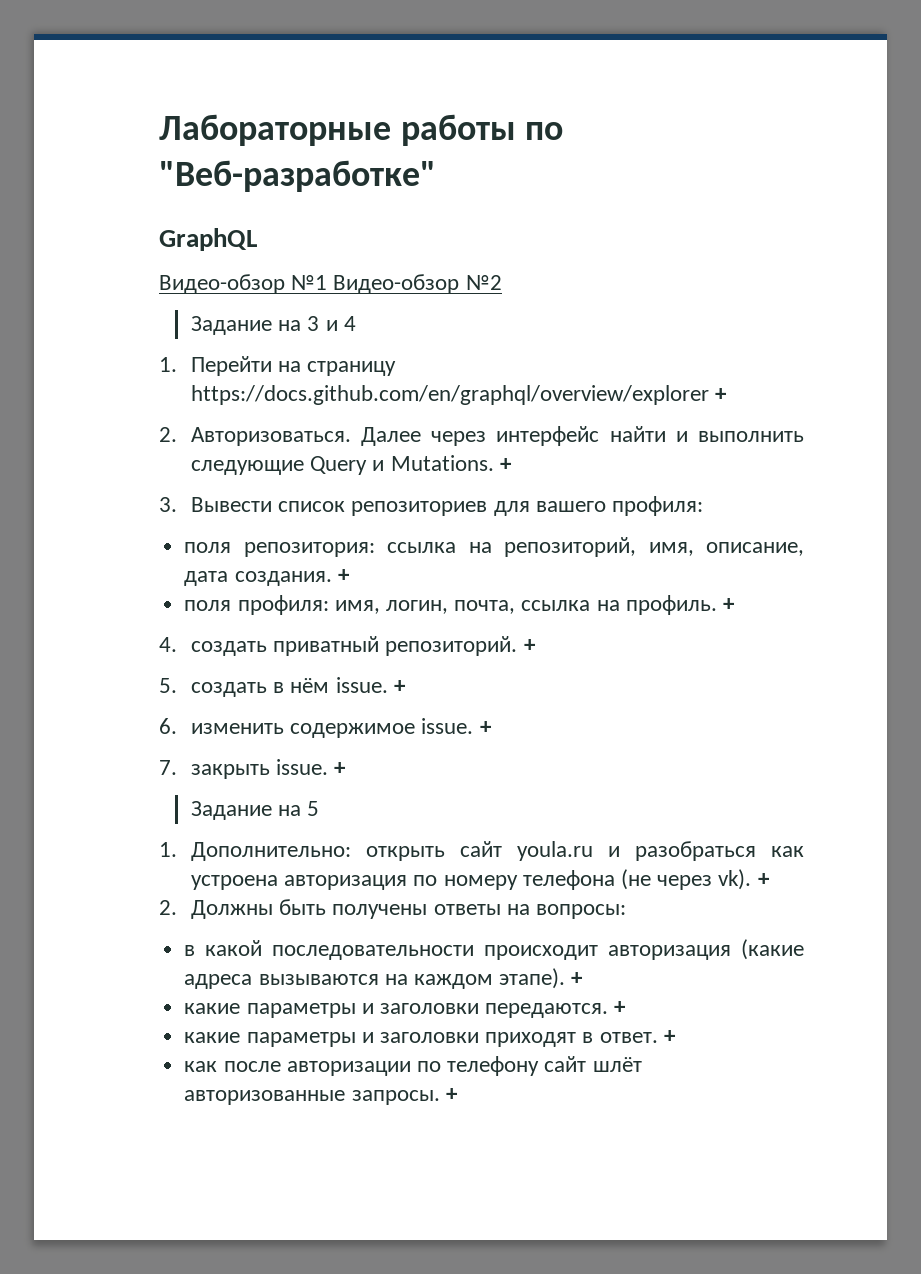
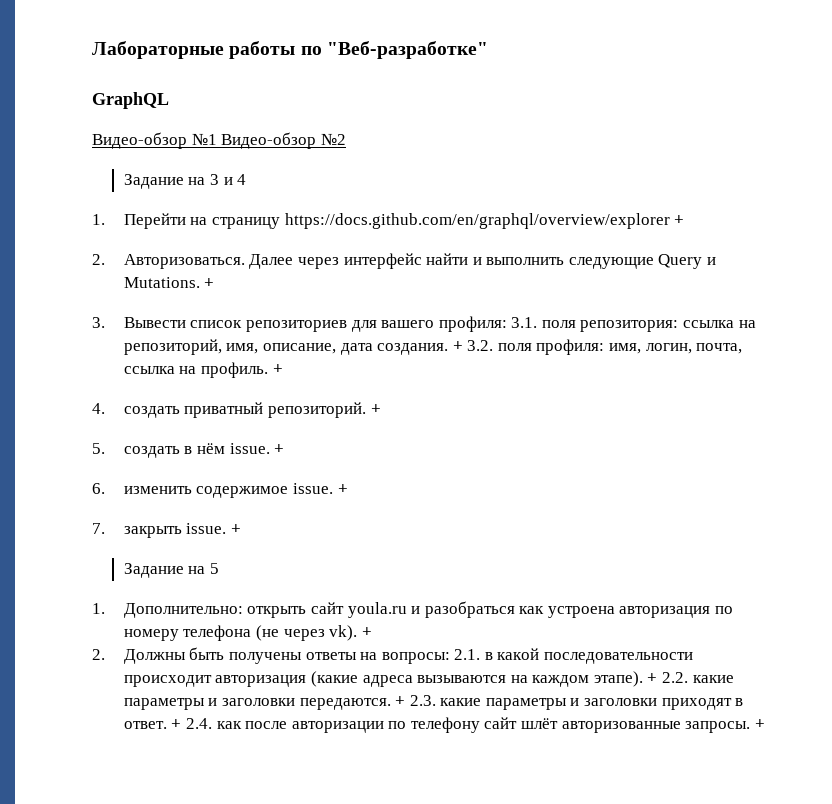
- 3. Вывести список репозиториев для вашего профиля:
- поля репозитория: ссылка на репозиторий, имя, описание, дата создания. +
- поля профиля: имя, логин, почта, ссылка на профиль.
+ 3. Вывести список репозиториев для вашего профиля: 3.1. поля репозитория: ссылка на репозиторий, имя, описание, дата создания. + 3.2. поля профиля: имя, логин, почта, ссылка на профиль.
- 2. Должны быть получены ответы на вопросы:
- в какой последовательности происходит авторизация (какие адреса вызываются на каждом этапе). +
- какие параметры и заголовки передаются. +
- какие параметры и заголовки приходят в ответ. +
- как после авторизации по телефону сайт шлёт авторизованные запросы.
+ 2. Должны быть получены ответы на вопросы: 2.1. в какой последовательности происходит авторизация (какие адреса вызываются на каждом этапе). + 2.2. какие параметры и заголовки передаются. + 2.3. какие параметры и заголовки приходят в ответ. + 2.4. как после авторизации по телефону сайт шлёт авторизованные запросы.

